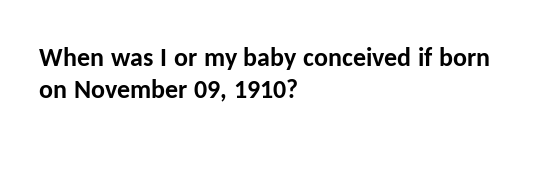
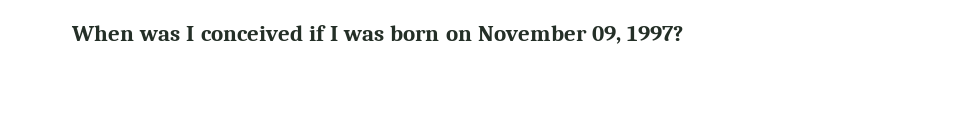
- When was I or my baby conceived if born on November 09, 1910?
+ When was I conceived if I was born on November 09, 1997?

